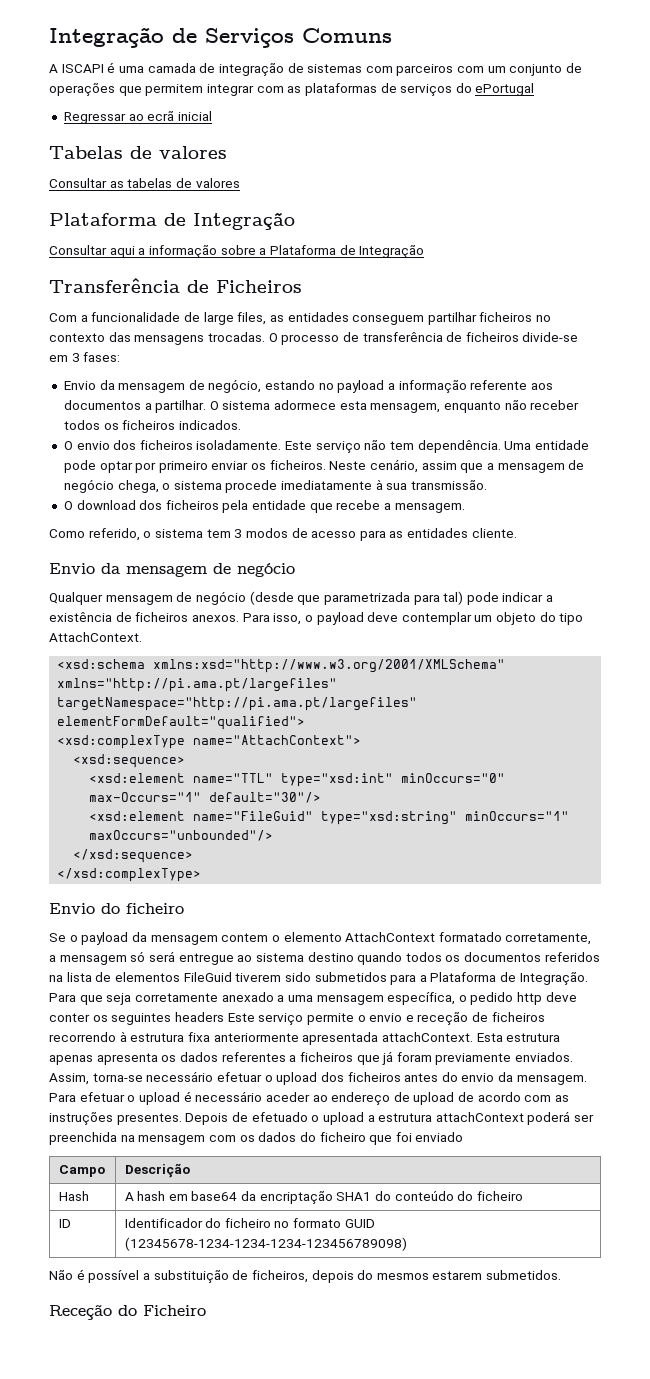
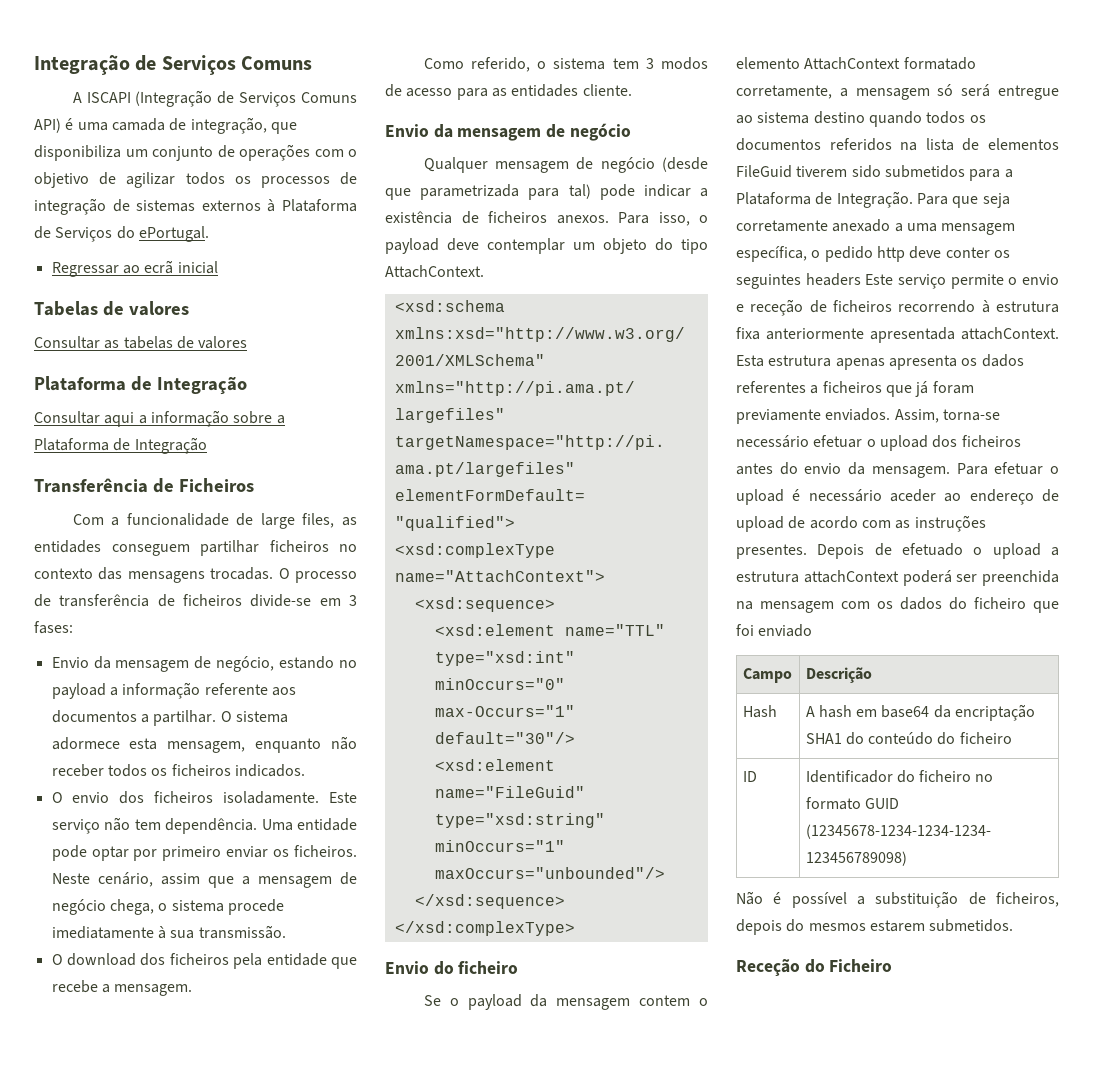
- A ISCAPI é uma camada de integração de sistemas com parceiros com um conjunto de operações que permitem integrar com as plataformas de serviços do ePortugal
+ A ISCAPI (Integração de Serviços Comuns API) é uma camada de integração, que disponibiliza um conjunto de operações com o objetivo de agilizar todos os processos de integração de sistemas externos à Plataforma de Serviços do ePortugal.

